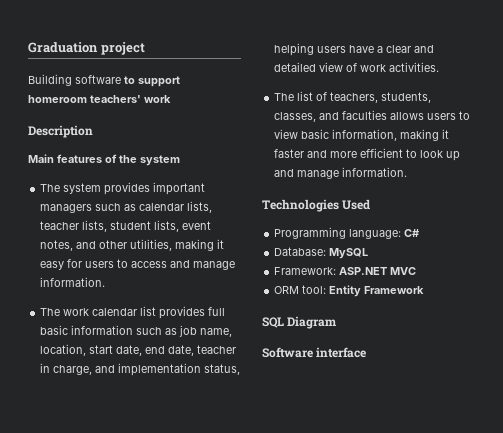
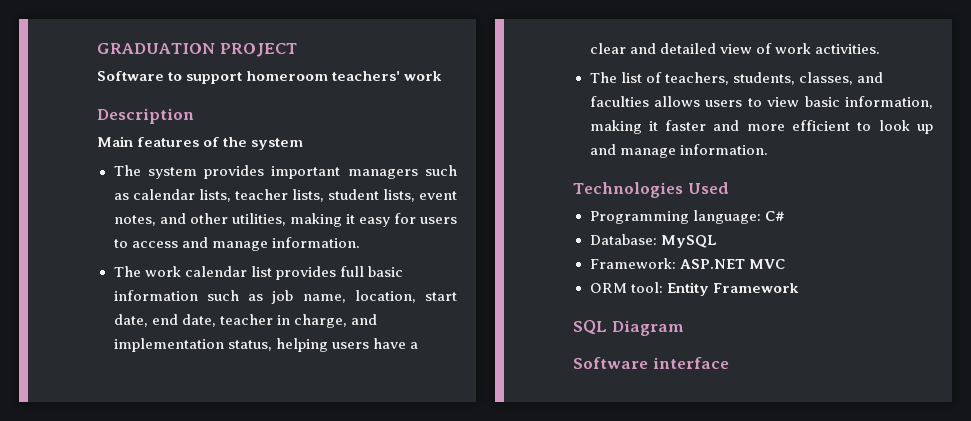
- Graduation project
- Building software to support homeroom teachers' work
+ GRADUATION PROJECT
+ Software to support homeroom teachers' work

